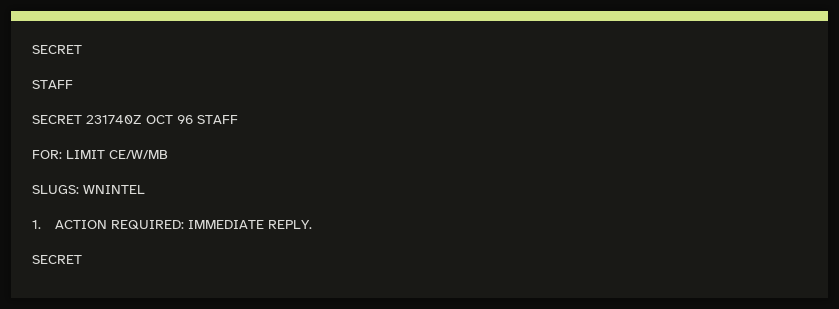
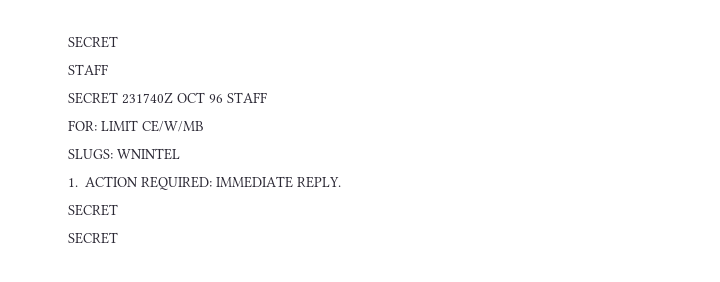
  1. ACTION REQUIRED: IMMEDIATE REPLY.
+ SECRET

